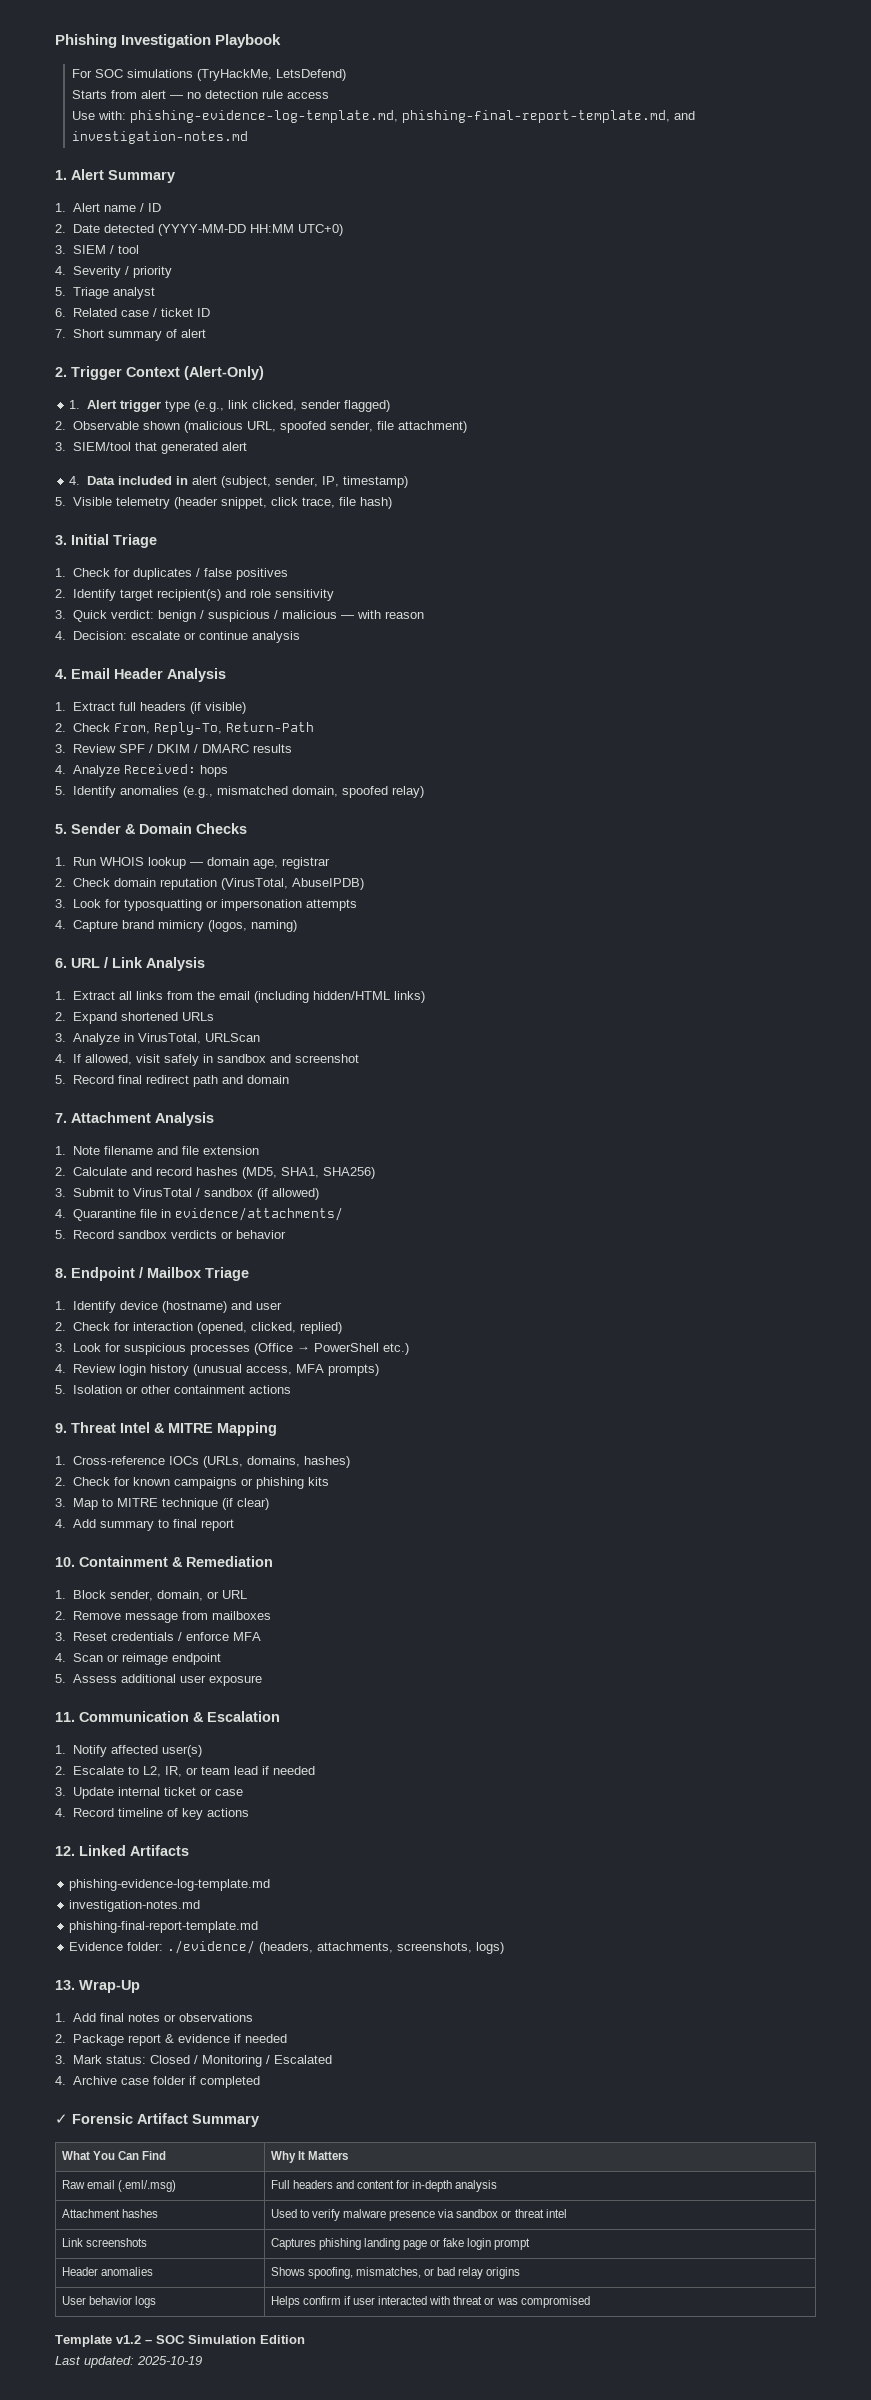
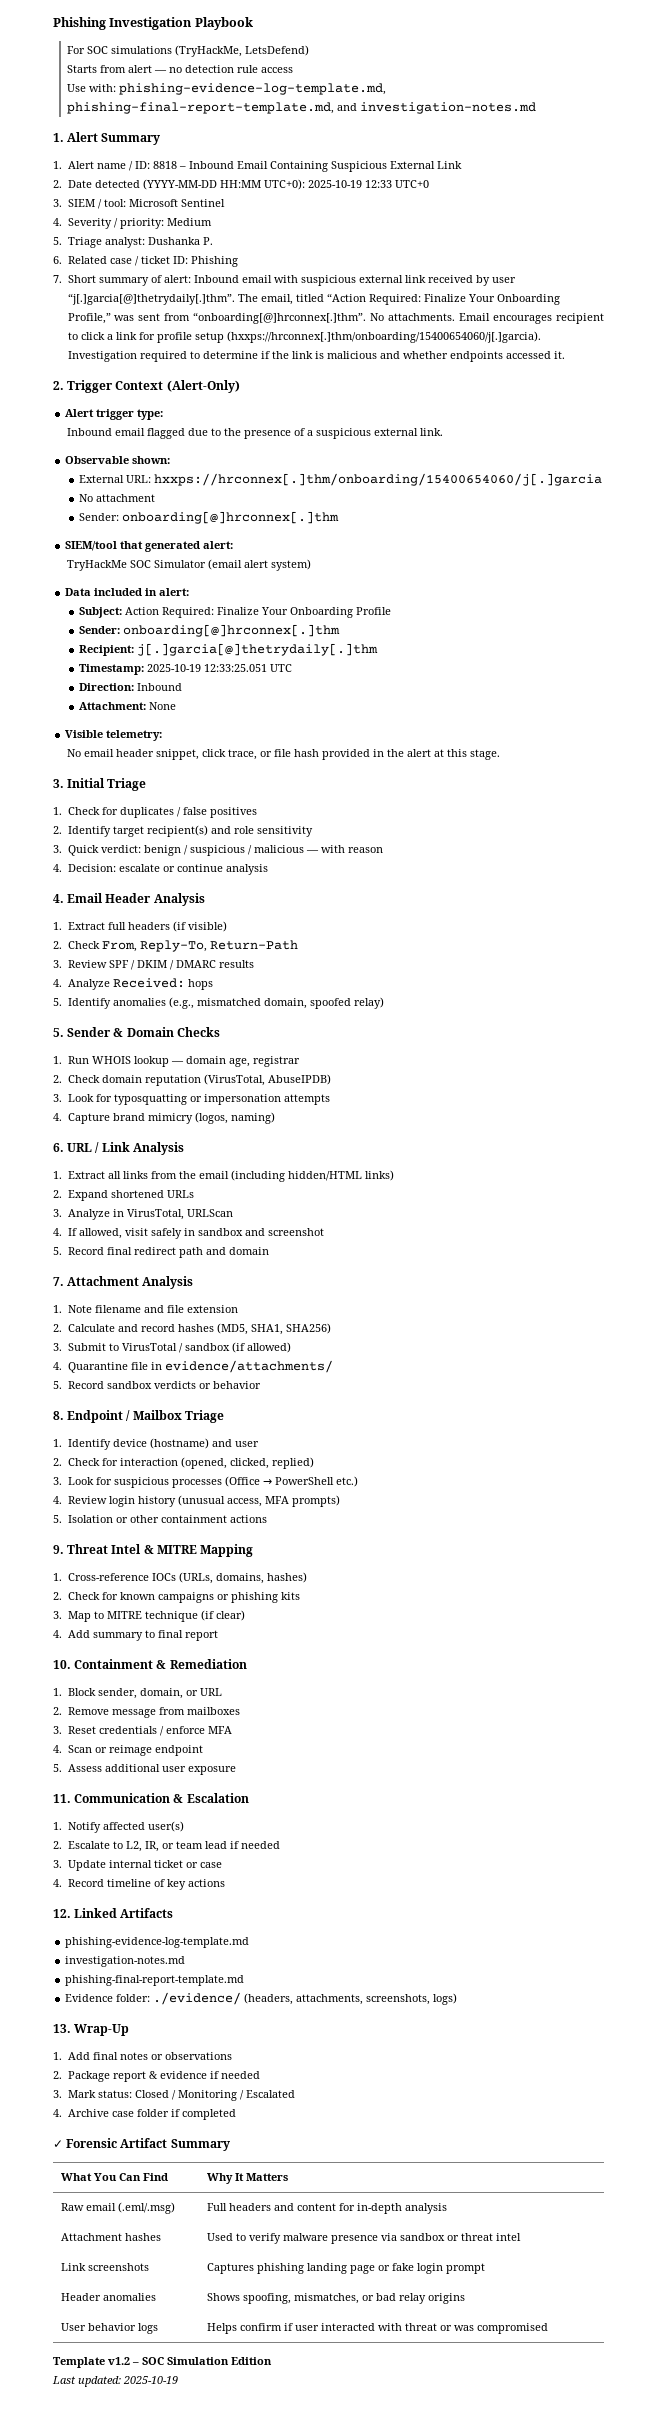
- 1. Alert name / ID
+ 1. Alert name / ID: 8818 – Inbound Email Containing Suspicious External Link
- 2. Date detected (YYYY-MM-DD HH:MM UTC+0)
+ 2. Date detected (YYYY-MM-DD HH:MM UTC+0): 2025-10-19 12:33 UTC+0
- 3. SIEM / tool
+ 3. SIEM / tool: Microsoft Sentinel
- 4. Severity / priority
+ 4. Severity / priority: Medium
- 5. Triage analyst
+ 5. Triage analyst: Dushanka P.
- 6. Related case / ticket ID
+ 6. Related case / ticket ID: Phishing
- 7. Short summary of alert
+ 7. Short summary of alert: Inbound email with suspicious external link received by user “j[.]garcia[@]thetrydaily[.]thm”. The email, titled “Action Required: Finalize Your Onboarding Profile,” was sent from “onboarding[@]hrconnex[.]thm”. No attachments. Email encourages recipient to click a link for profile setup (hxxps://hrconnex[.]thm/onboarding/15400654060/j[.]garcia). Investigation required to determine if the link is malicious and whether endpoints accessed it.
- 1. Alert trigger type (e.g., link clicked, sender flagged)
- 2. Observable shown (malicious URL, spoofed sender, file attachment)
- 3. SIEM/tool that generated alert
- 4. Data included in alert (subject, sender, IP, timestamp)
- 5. Visible telemetry (header snippet, click trace, file hash)
+ Alert trigger type:
+ Inbound email flagged due to the presence of a suspicious external link.
+ Observable shown:
+ External URL: hxxps://hrconnex[.]thm/onboarding/15400654060/j[.]garcia
+ No attachment
+ Sender: onboarding[@]hrconnex[.]thm
+ SIEM/tool that generated alert:
+ TryHackMe SOC Simulator (email alert system)
+ Data included in alert:
+ Subject: Action Required: Finalize Your Onboarding Profile
+ Sender: onboarding[@]hrconnex[.]thm
+ Recipient: j[.]garcia[@]thetrydaily[.]thm
+ Timestamp: 2025-10-19 12:33:25.051 UTC
+ Direction: Inbound
+ Attachment: None
+ Visible telemetry:
+ No email header snippet, click trace, or file hash provided in the alert at this stage.

